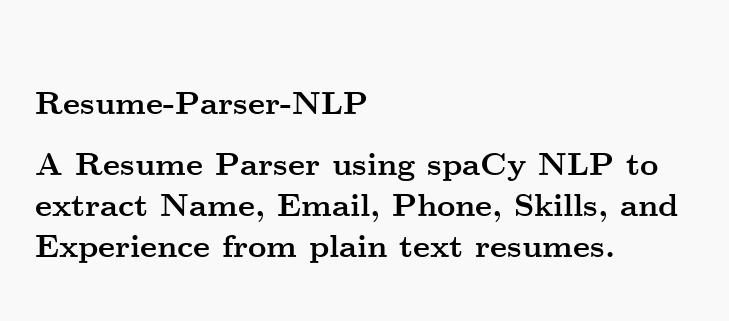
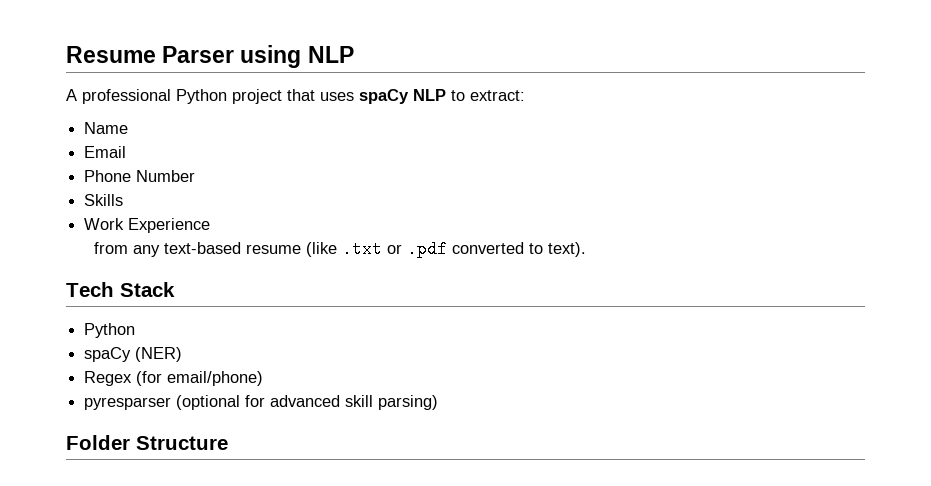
- Resume-Parser-NLP
- A Resume Parser using spaCy NLP to extract Name, Email, Phone, Skills, and Experience from plain text resumes.
+ Resume Parser using NLP
+ A professional Python project that uses spaCy NLP to extract:
+ Name
+ Email
+ Phone Number
+ Skills
+ Work Experience
+ from any text-based resume (like .txt or .pdf converted to text).
+ Tech Stack
+ Python
+ spaCy (NER)
+ Regex (for email/phone)
+ pyresparser (optional for advanced skill parsing)
+ Folder Structure

